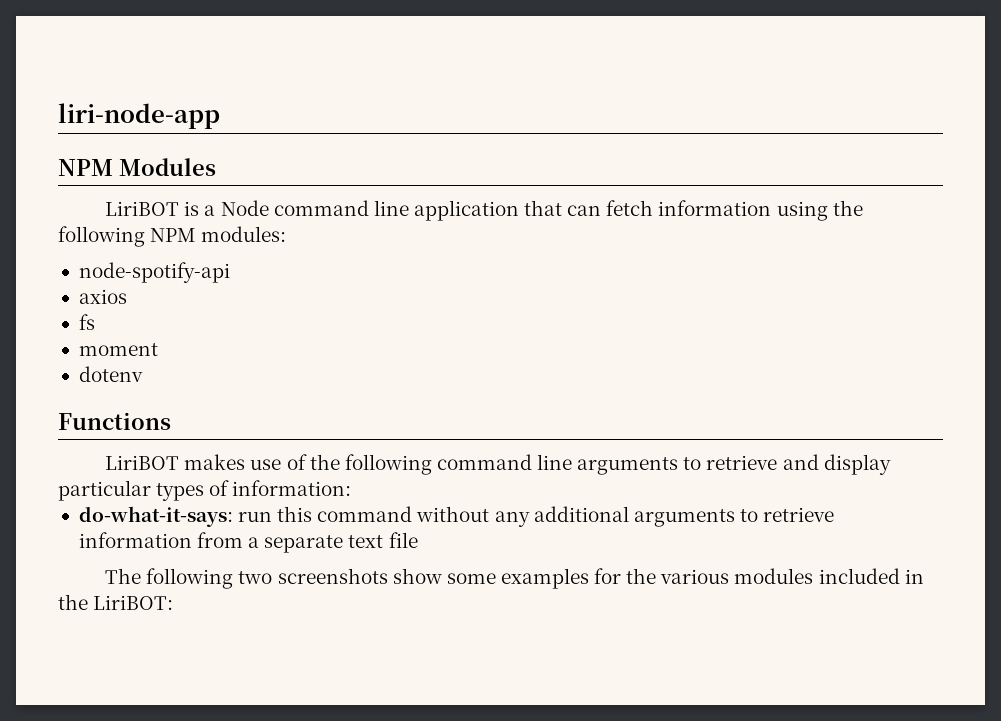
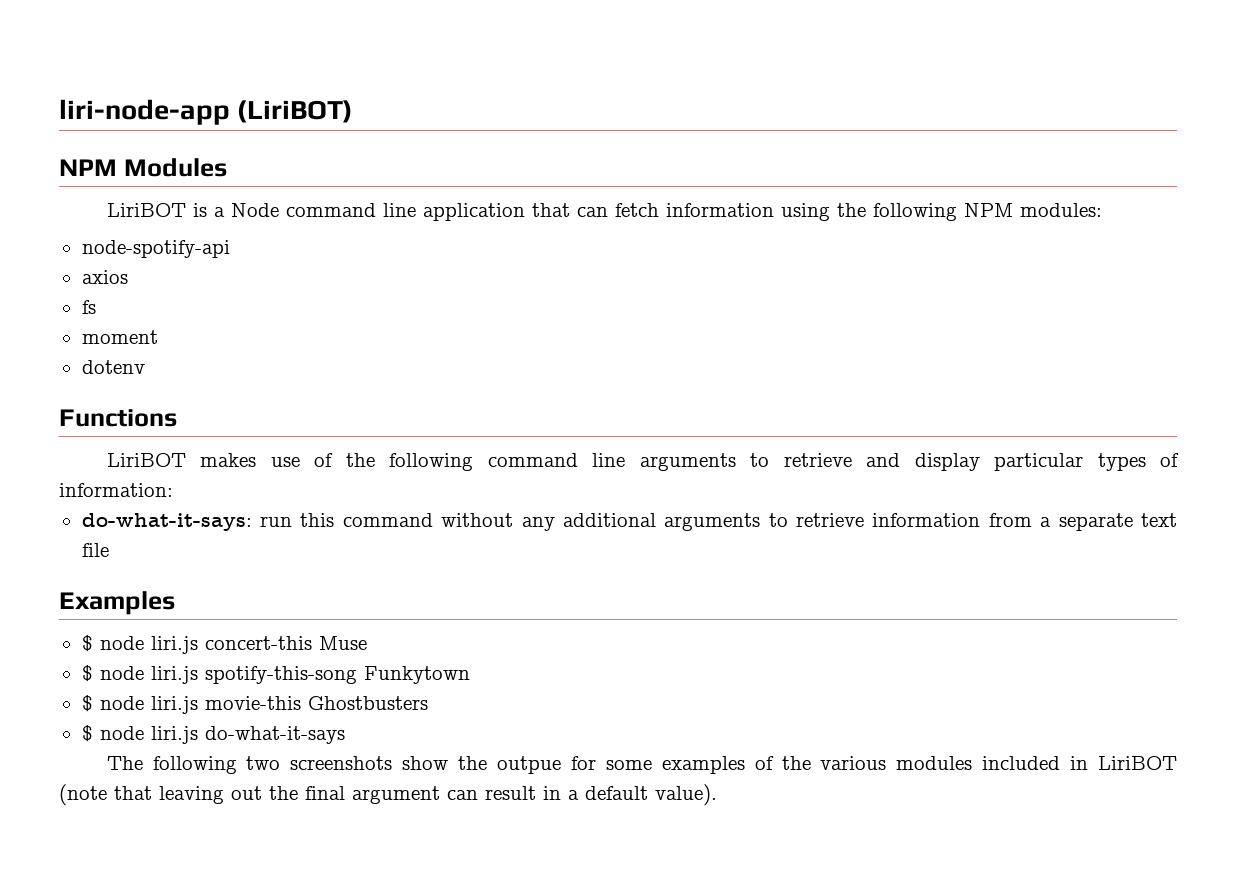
- liri-node-app
+ liri-node-app (LiriBOT)
+ Examples
+ $ node liri.js concert-this Muse
+ $ node liri.js spotify-this-song Funkytown
+ $ node liri.js movie-this Ghostbusters
+ $ node liri.js do-what-it-says
- The following two screenshots show some examples for the various modules included in the LiriBOT:
+ The following two screenshots show the outpue for some examples of the various modules included in LiriBOT (note that leaving out the final argument can result in a default value).

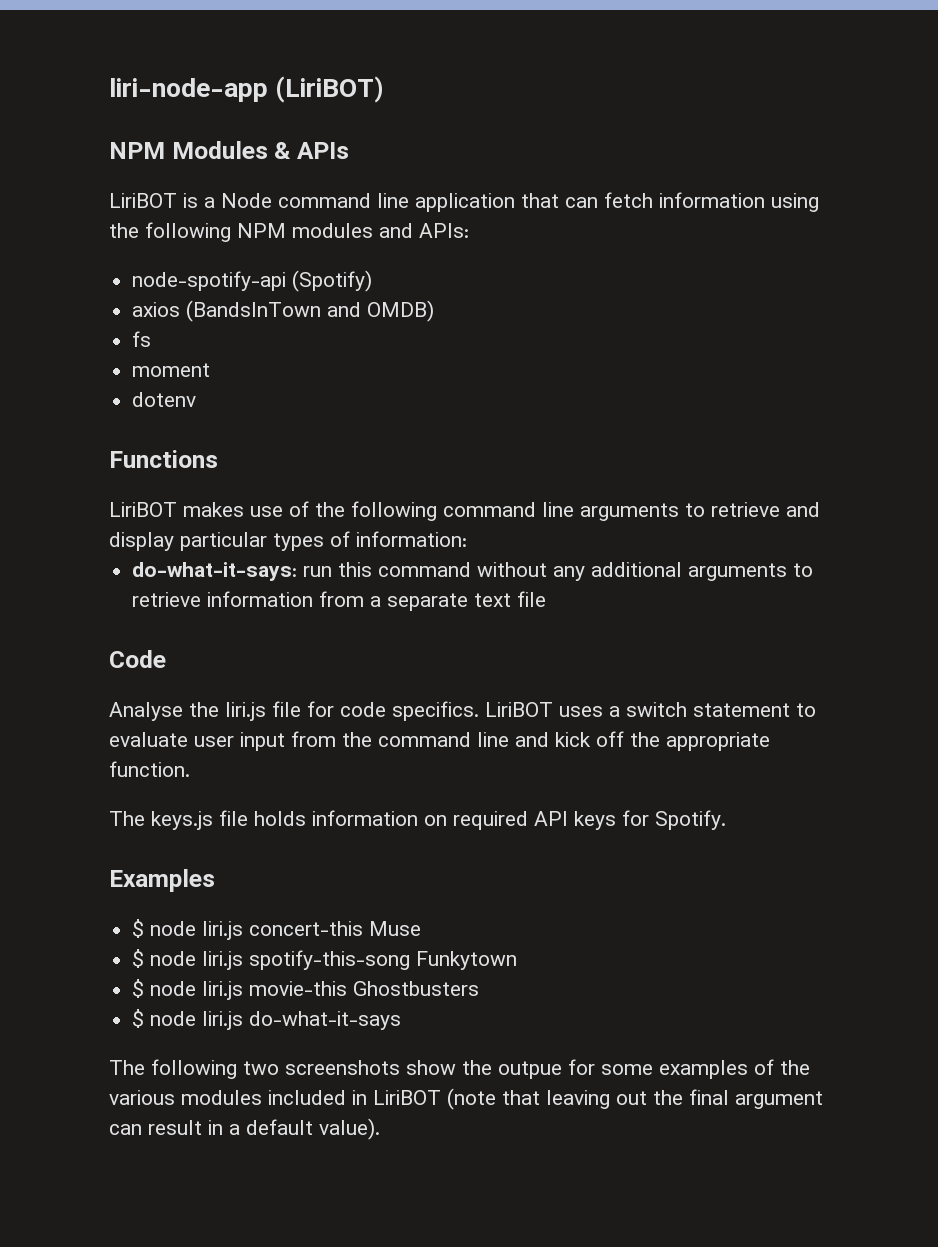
- NPM Modules
+ NPM Modules & APIs
- LiriBOT is a Node command line application that can fetch information using the following NPM modules:
+ LiriBOT is a Node command line application that can fetch information using the following NPM modules and APIs:
- node-spotify-api
+ node-spotify-api (Spotify)
- axios
+ axios (BandsInTown and OMDB)
+ Code
+ Analyse the liri.js file for code specifics. LiriBOT uses a switch statement to evaluate user input from the command line and kick off the appropriate function.
+ The keys.js file holds information on required API keys for Spotify.

